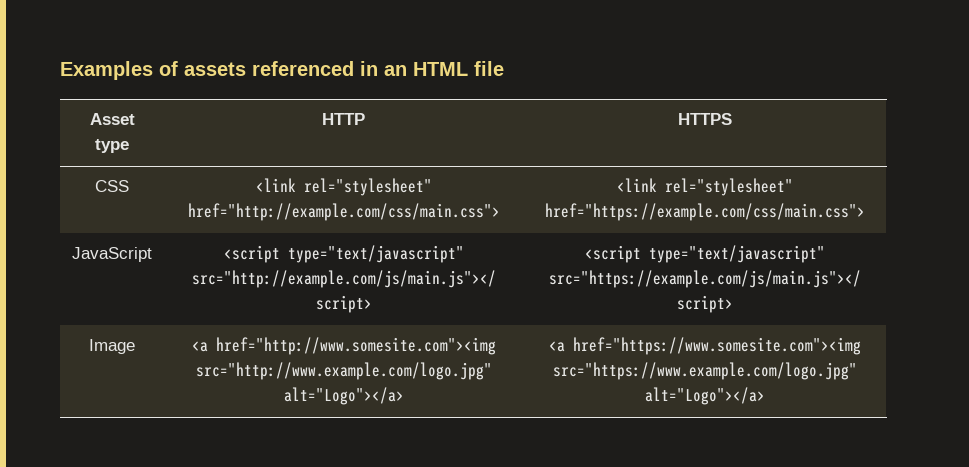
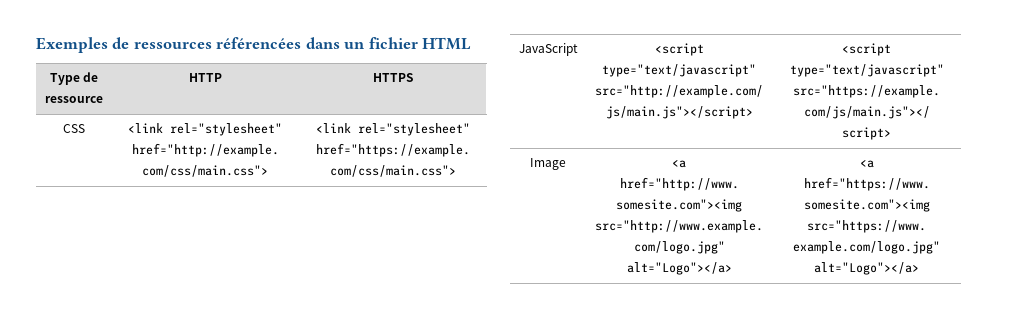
- Examples of assets referenced in an HTML file
- Asset type | HTTP | HTTPS
+ Exemples de ressources référencées dans un fichier HTML
+ Type de ressource | HTTP | HTTPS

